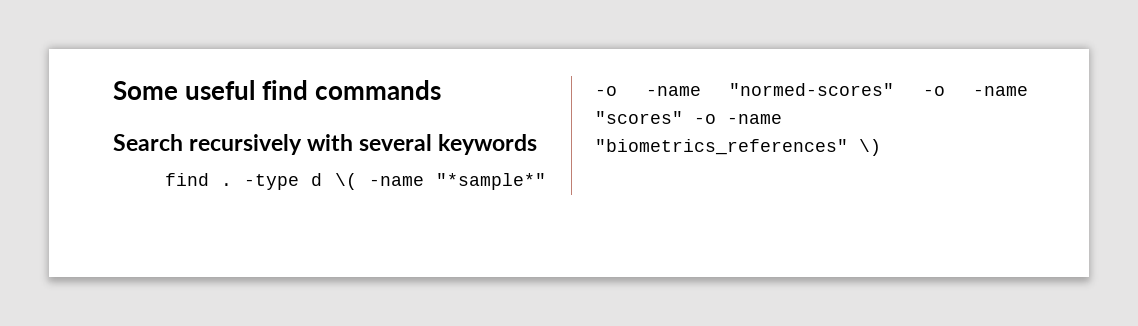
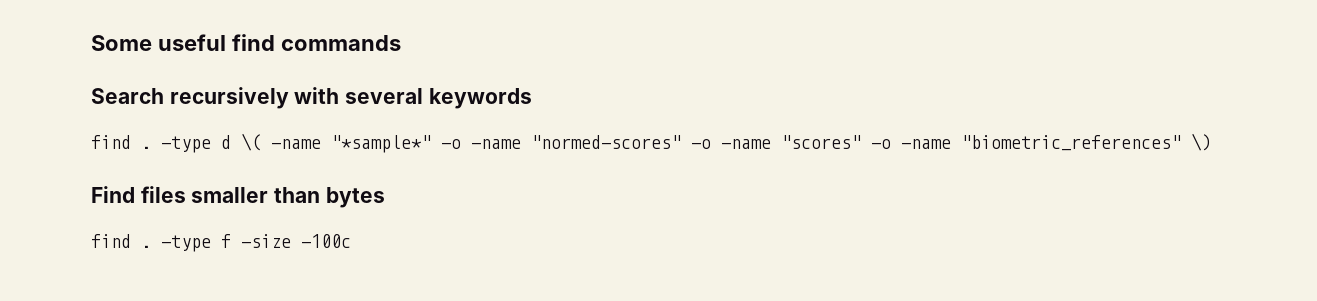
- -type d \( -name "*sample*" -o -name "normed-scores" -o -name "scores" -o -name "biometrics_references" \)
+ -type d \( -name "*sample*" -o -name "normed-scores" -o -name "scores" -o -name "biometric_references" \)
+ Find files smaller than bytes
+ find . -type f -size -100c

